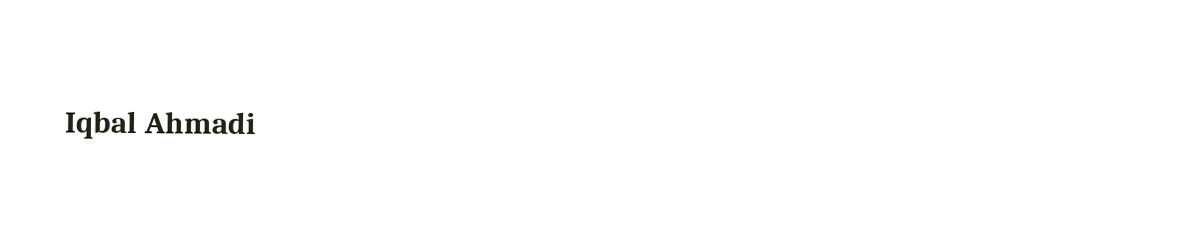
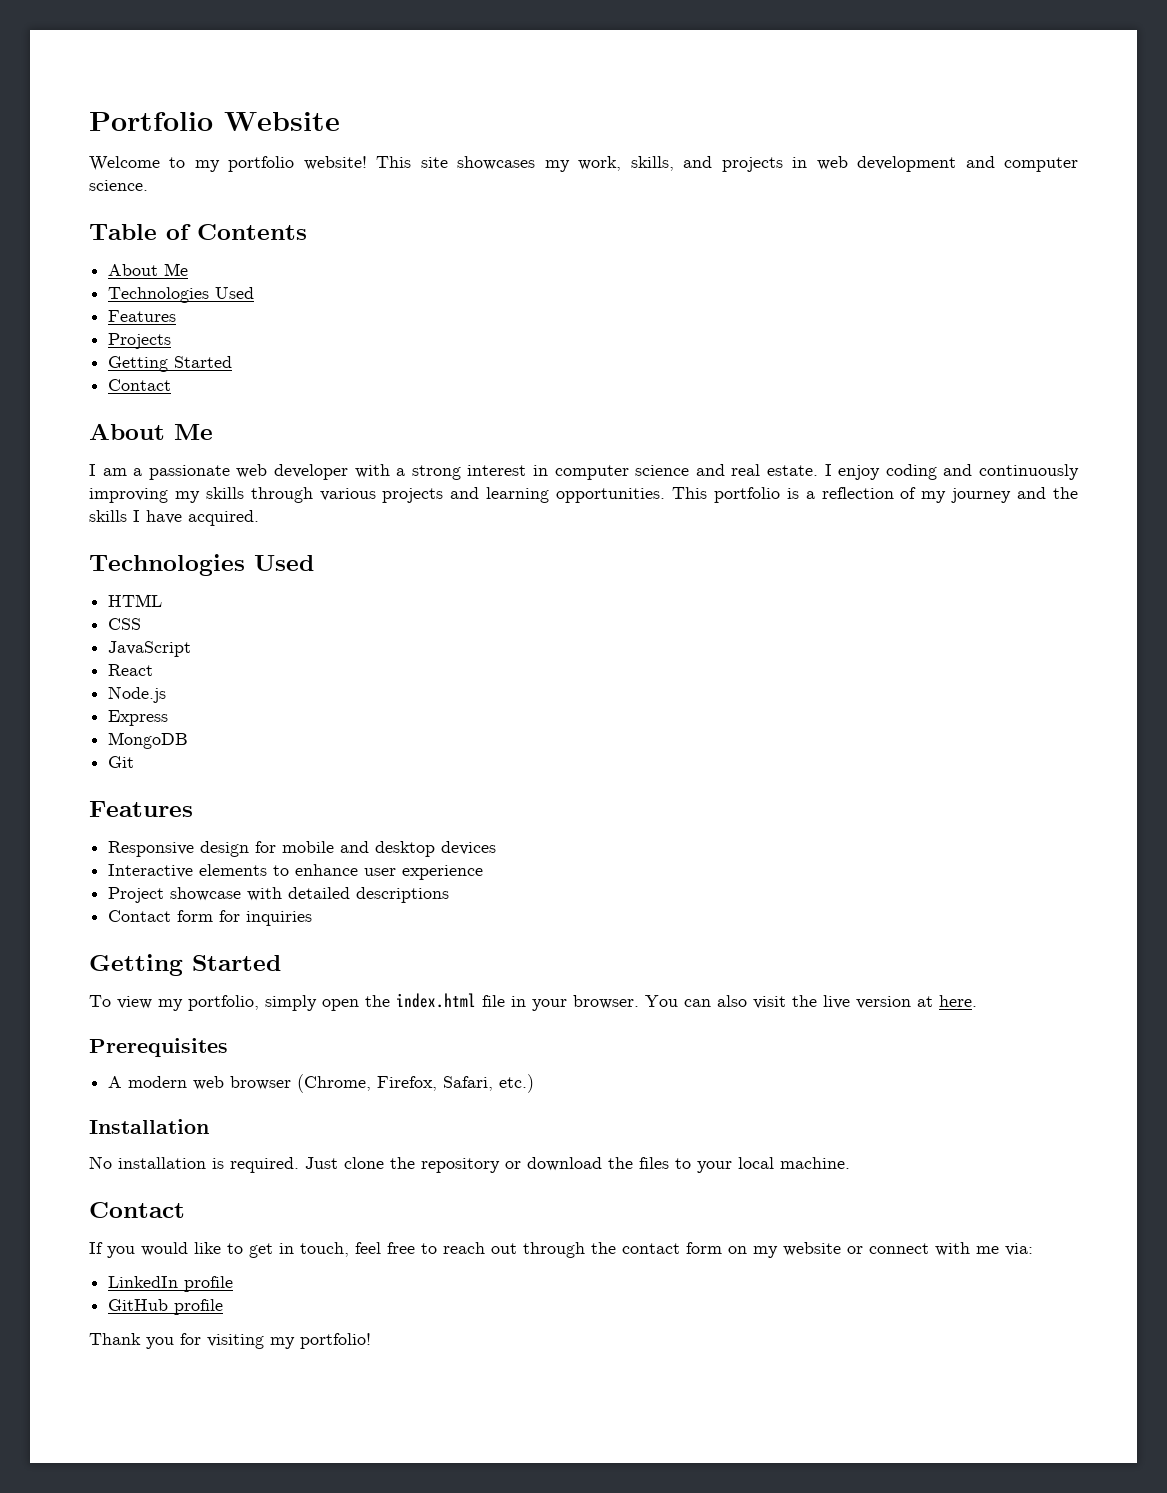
- Iqbal Ahmadi
+ Portfolio Website
+ Welcome to my portfolio website! This site showcases my work, skills, and projects in web development and computer science.
+ Table of Contents
+ About Me
+ Technologies Used
+ Features
+ Projects
+ Getting Started
+ Contact
+ About Me
+ I am a passionate web developer with a strong interest in computer science and real estate. I enjoy coding and continuously improving my skills through various projects and learning opportunities. This portfolio is a reflection of my journey and the skills I have acquired.
+ Technologies Used
+ HTML
+ CSS
+ JavaScript
+ React
+ Node.js
+ Express
+ MongoDB
+ Git
+ Features
+ Responsive design for mobile and desktop devices
+ Interactive elements to enhance user experience
+ Project showcase with detailed descriptions
+ Contact form for inquiries
+ Getting Started
+ To view my portfolio, simply open the index.html file in your browser. You can also visit the live version at here.
+ Prerequisites
+ A modern web browser (Chrome, Firefox, Safari, etc.)
+ Installation
+ No installation is required. Just clone the repository or download the files to your local machine.
+ Contact
+ If you would like to get in touch, feel free to reach out through the contact form on my website or connect with me via:
+ LinkedIn profile
+ GitHub profile
+ Thank you for visiting my portfolio!

